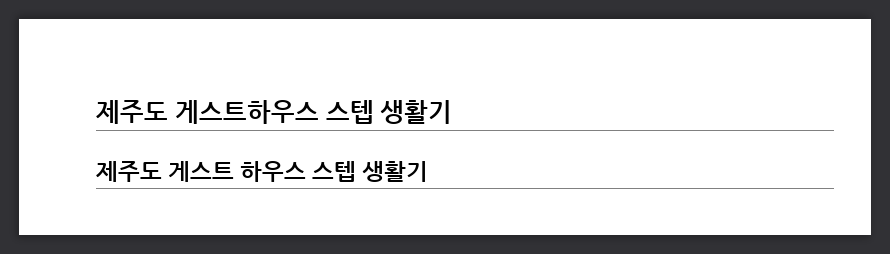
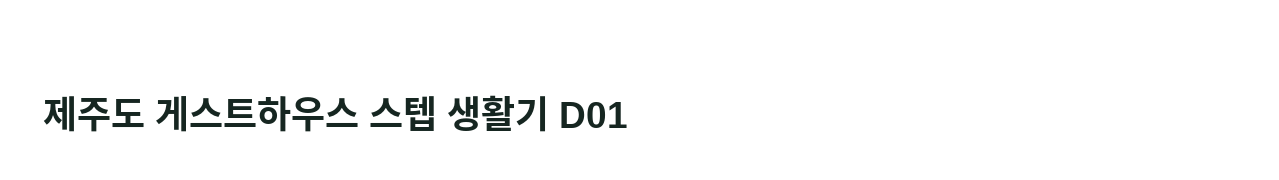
- 제주도 게스트하우스 스텝 생활기
- 제주도 게스트 하우스 스텝 생활기
+ 제주도 게스트하우스 스텝 생활기 D01

